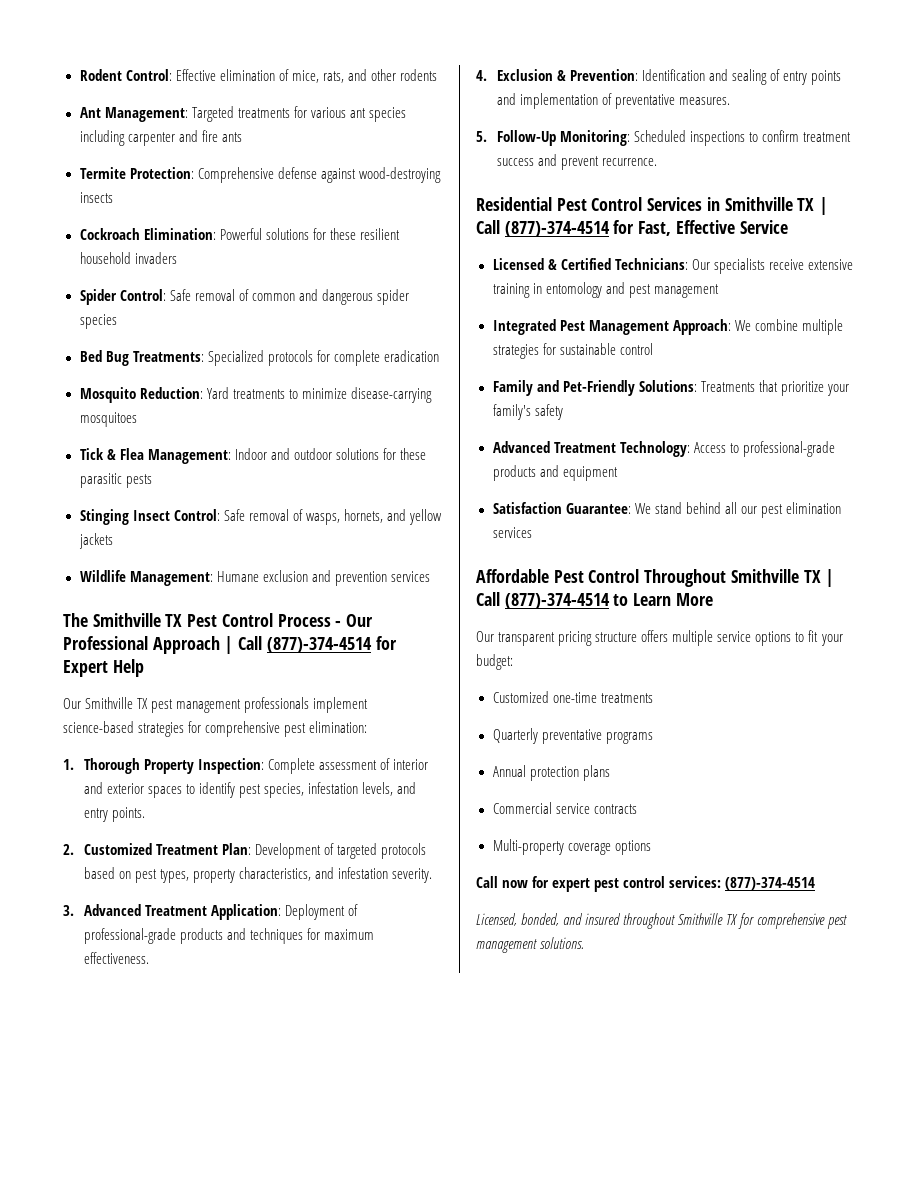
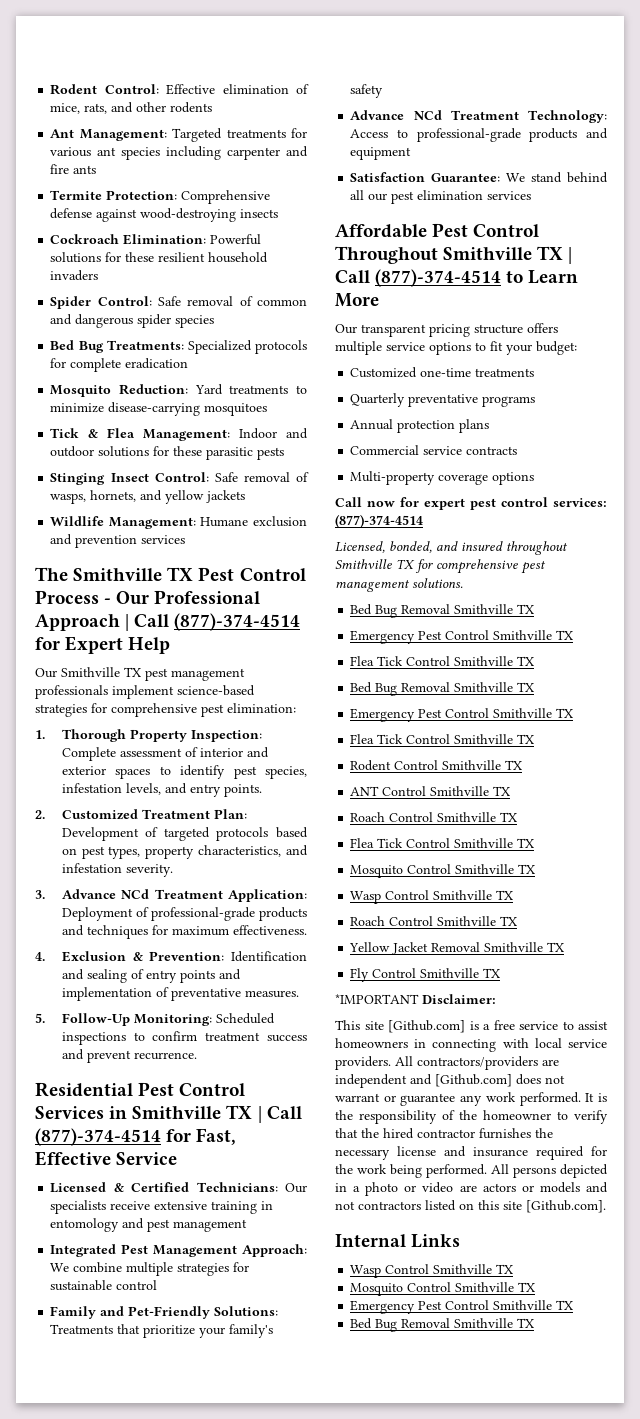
- 3. Advanced Treatment Application: Deployment of professional-grade products and techniques for maximum effectiveness.
+ 3. Advance NCd Treatment Application: Deployment of professional-grade products and techniques for maximum effectiveness.
- Advanced Treatment Technology: Access to professional-grade products and equipment
+ Advance NCd Treatment Technology: Access to professional-grade products and equipment
  Licensed, bonded, and insured throughout Smithville TX for comprehensive pest management solutions.
+ Bed Bug Removal Smithville TX
+ Emergency Pest Control Smithville TX
+ Flea Tick Control Smithville TX
+ Bed Bug Removal Smithville TX
+ Emergency Pest Control Smithville TX
+ Flea Tick Control Smithville TX
+ Rodent Control Smithville TX
+ ANT Control Smithville TX
+ Roach Control Smithville TX
+ Flea Tick Control Smithville TX
+ Mosquito Control Smithville TX
+ Wasp Control Smithville TX
+ Roach Control Smithville TX
+ Yellow Jacket Removal Smithville TX
+ Fly Control Smithville TX
+ *IMPORTANT Disclaimer:
+ This site [Github.com] is a free service to assist homeowners in connecting with local service providers. All contractors/providers are independent and [Github.com] does not warrant or guarantee any work performed. It is the responsibility of the homeowner to verify that the hired contractor furnishes the necessary license and insurance required for the work being performed. All persons depicted in a photo or video are actors or models and not contractors listed on this site [Github.com].
+ Internal Links
+ Wasp Control Smithville TX
+ Mosquito Control Smithville TX
+ Emergency Pest Control Smithville TX
+ Bed Bug Removal Smithville TX

